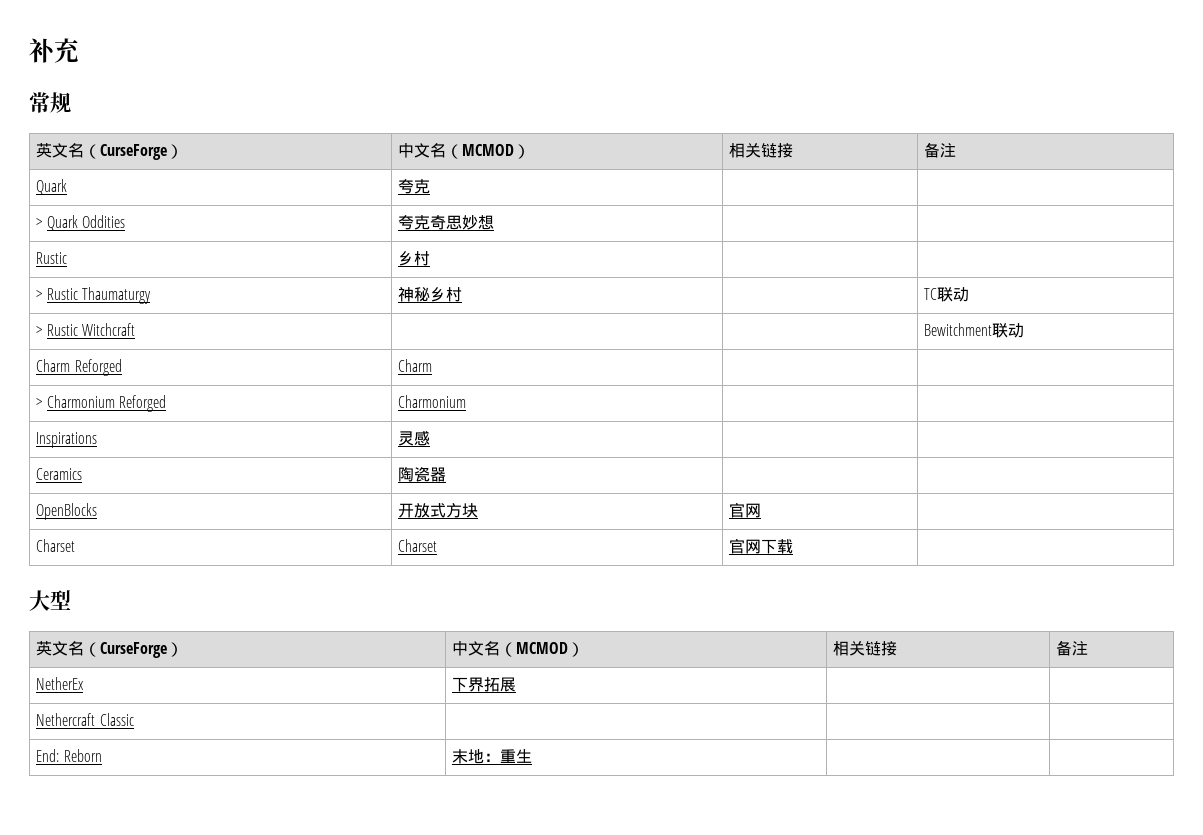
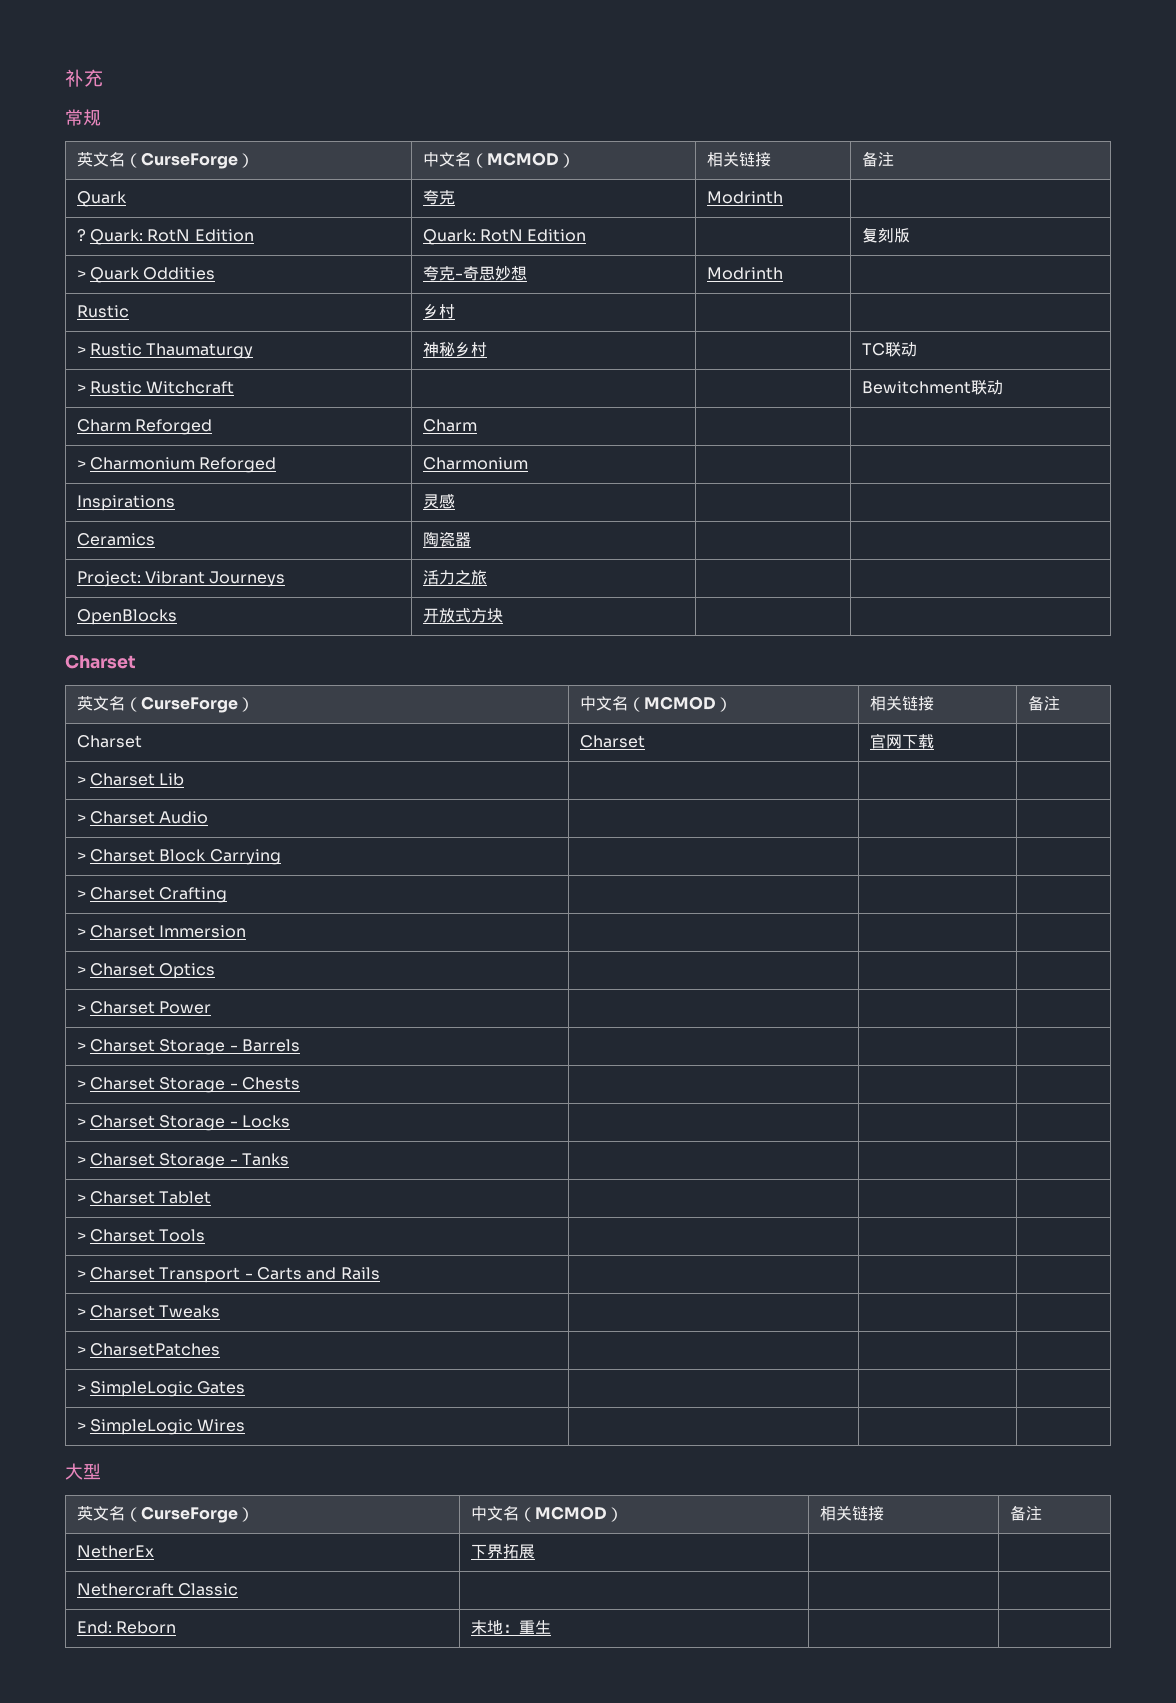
- Quark | 夸克 | |
+ Quark | 夸克 | Modrinth |
+ ? Quark: RotN Edition | Quark: RotN Edition | | 复刻版
- > Quark Oddities | 夸克奇思妙想 | |
+ > Quark Oddities | 夸克-奇思妙想 | Modrinth |
+ Project: Vibrant Journeys | 活力之旅 | |
- OpenBlocks | 开放式方块 | 官网 |
+ OpenBlocks | 开放式方块 | |
+ Charset
+ 英文名（CurseForge） | 中文名（MCMOD） | 相关链接 | 备注
  Charset | Charset | 官网下载 |
+ > Charset Lib | | |
+ > Charset Audio | | |
+ > Charset Block Carrying | | |
+ > Charset Crafting | | |
+ > Charset Immersion | | |
+ > Charset Optics | | |
+ > Charset Power | | |
+ > Charset Storage - Barrels | | |
+ > Charset Storage - Chests | | |
+ > Charset Storage - Locks | | |
+ > Charset Storage - Tanks | | |
+ > Charset Tablet | | |
+ > Charset Tools | | |
+ > Charset Transport - Carts and Rails | | |
+ > Charset Tweaks | | |
+ > CharsetPatches | | |
+ > SimpleLogic Gates | | |
+ > SimpleLogic Wires | | |

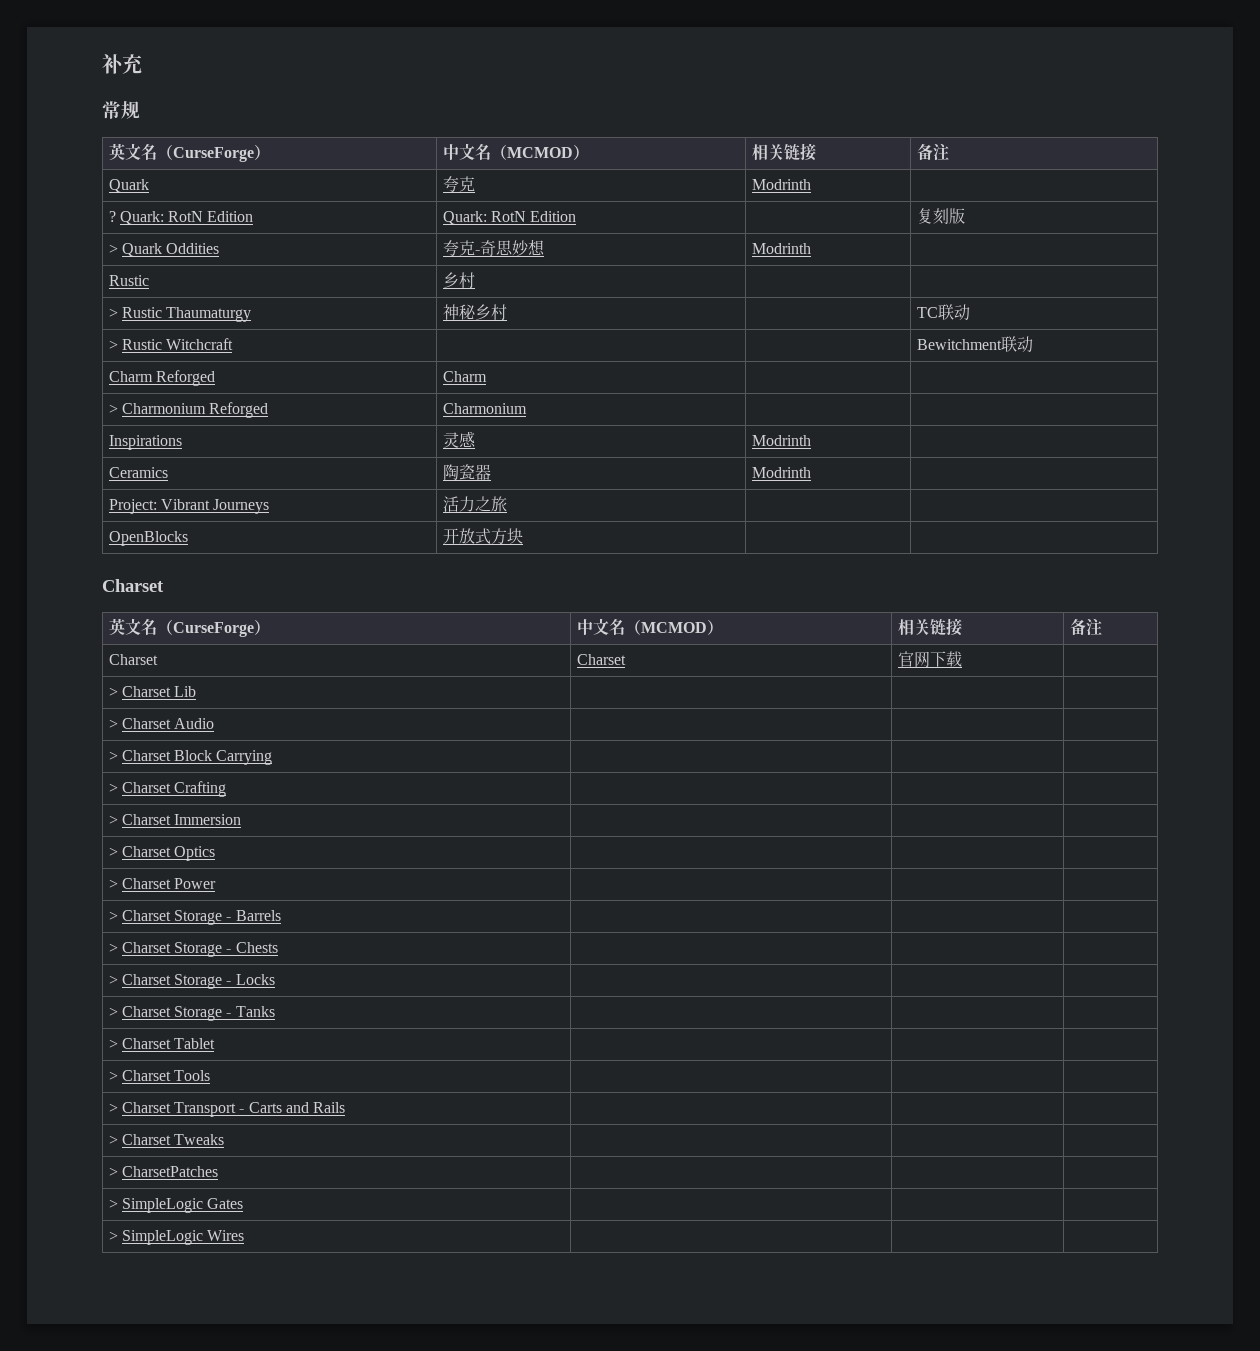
- Inspirations | 灵感 | |
+ Inspirations | 灵感 | Modrinth |
- Ceramics | 陶瓷器 | |
+ Ceramics | 陶瓷器 | Modrinth |
- 大型
- 英文名（CurseForge） | 中文名（MCMOD） | 相关链接 | 备注
- NetherEx | 下界拓展 | |
- Nethercraft Classic | | |
- End: Reborn | 末地：重生 | |

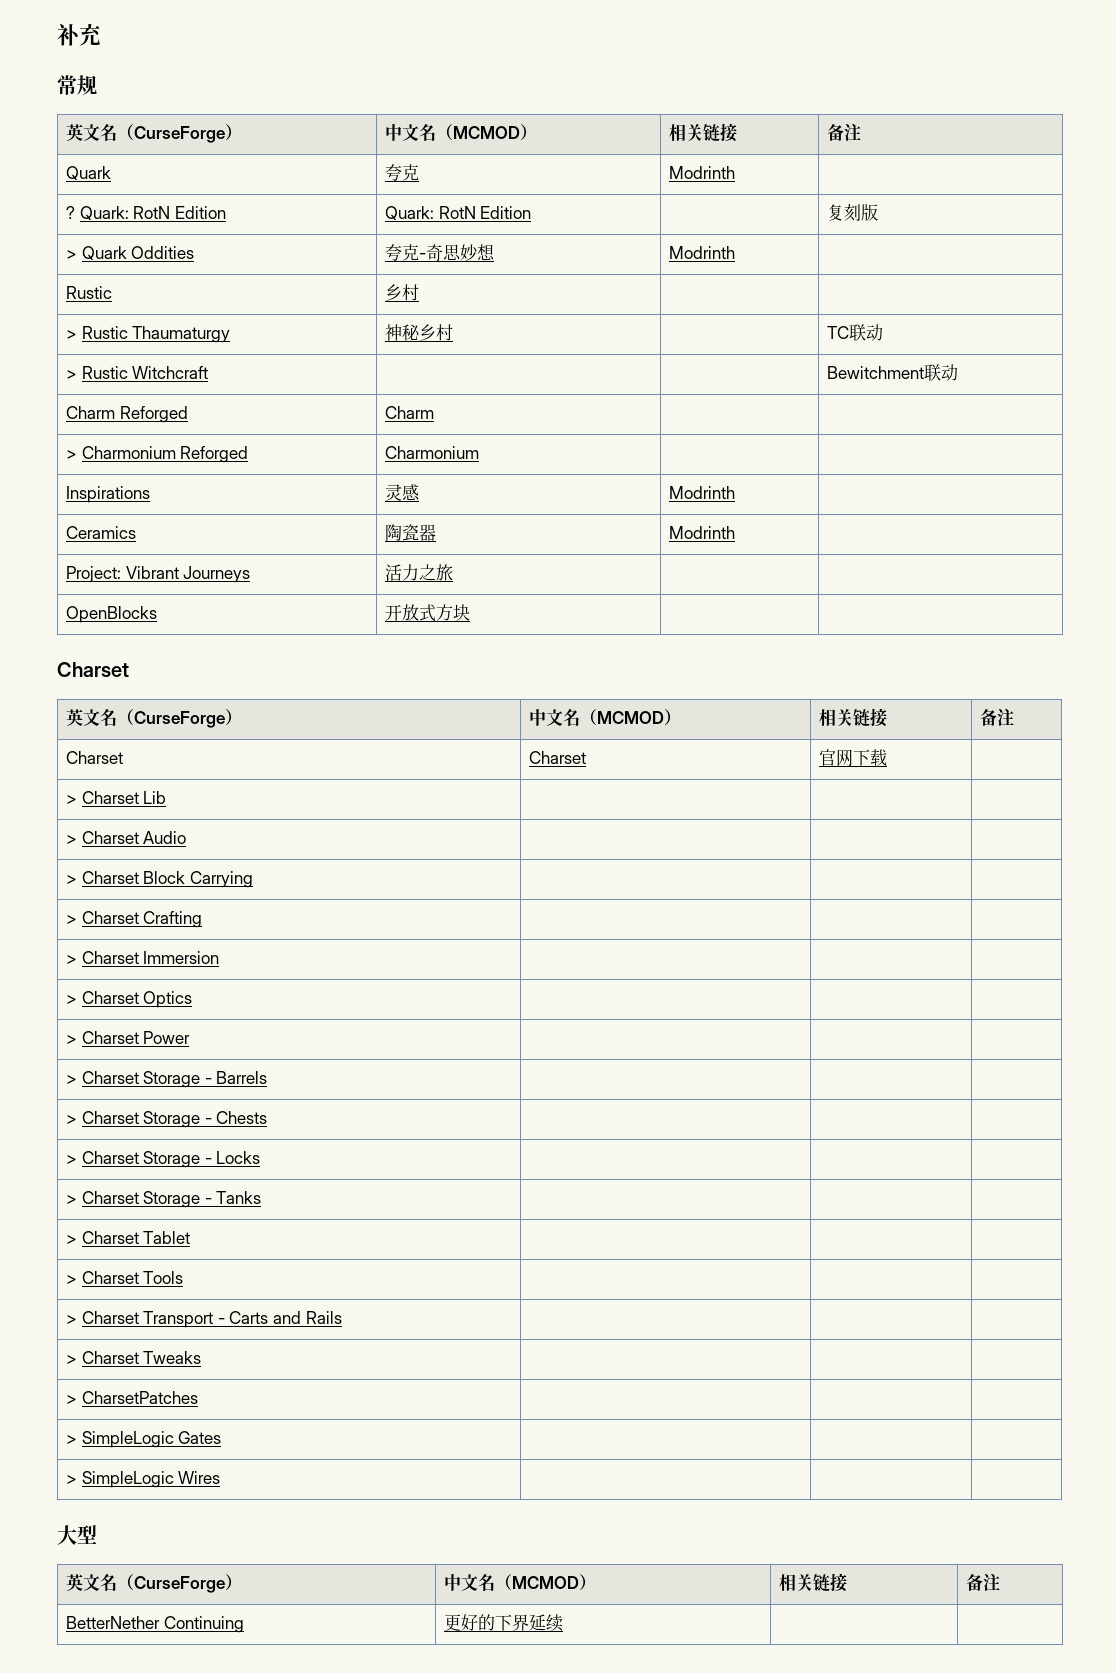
+ 大型
+ 英文名（CurseForge） | 中文名（MCMOD） | 相关链接 | 备注
+ BetterNether Continuing | 更好的下界延续 | |

